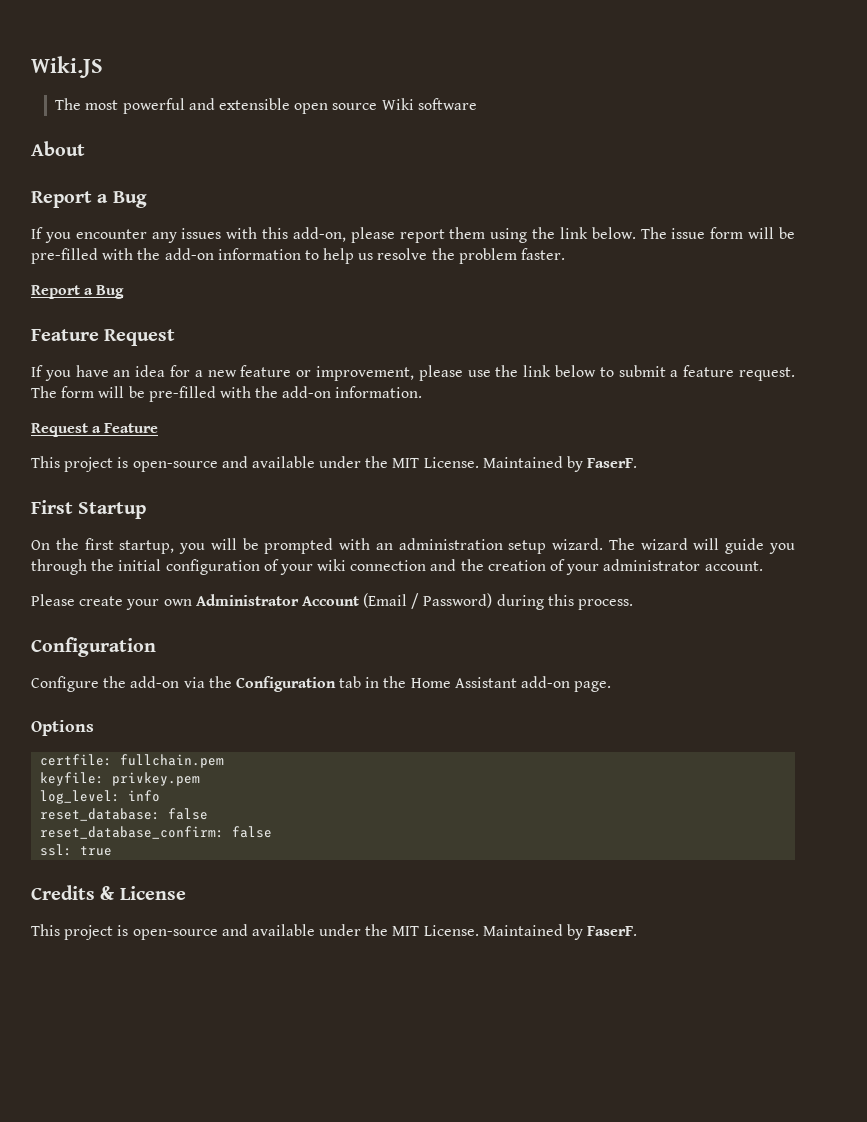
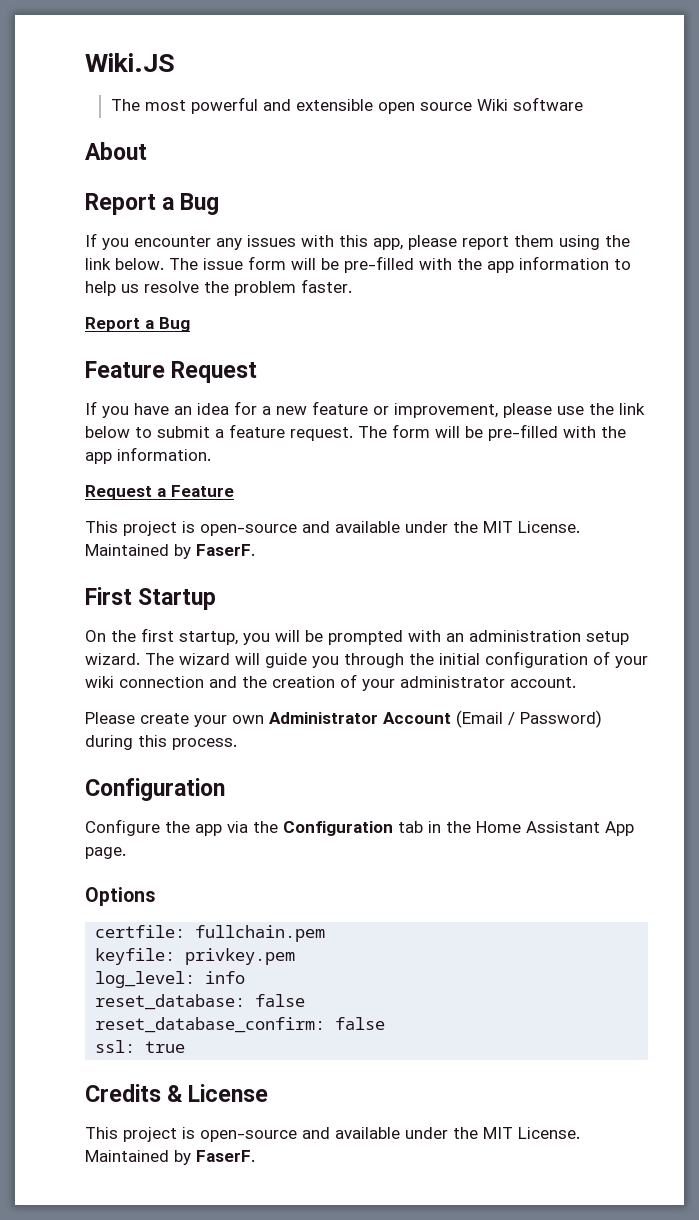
- If you encounter any issues with this add-on, please report them using the link below.
+ If you encounter any issues with this app, please report them using the link below.
- The issue form will be pre-filled with the add-on information to help us resolve the problem faster.
+ The issue form will be pre-filled with the app information to help us resolve the problem faster.
- The form will be pre-filled with the add-on information.
+ The form will be pre-filled with the app information.
- Configure the add-on via the Configuration tab in the Home Assistant add-on page.
+ Configure the app via the Configuration tab in the Home Assistant App page.

